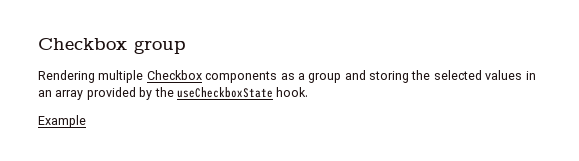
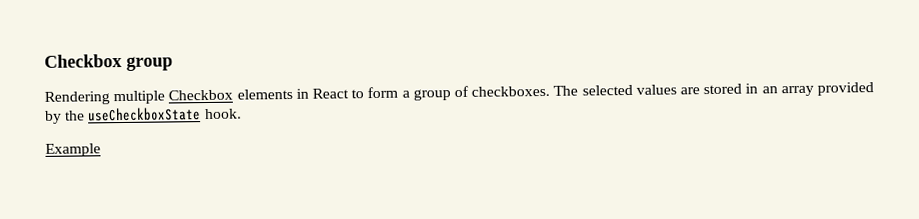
- Rendering multiple Checkbox components as a group and storing the selected values in an array provided by the useCheckboxState hook.
+ Rendering multiple Checkbox elements in React to form a group of checkboxes. The selected values are stored in an array provided by the useCheckboxState hook.

